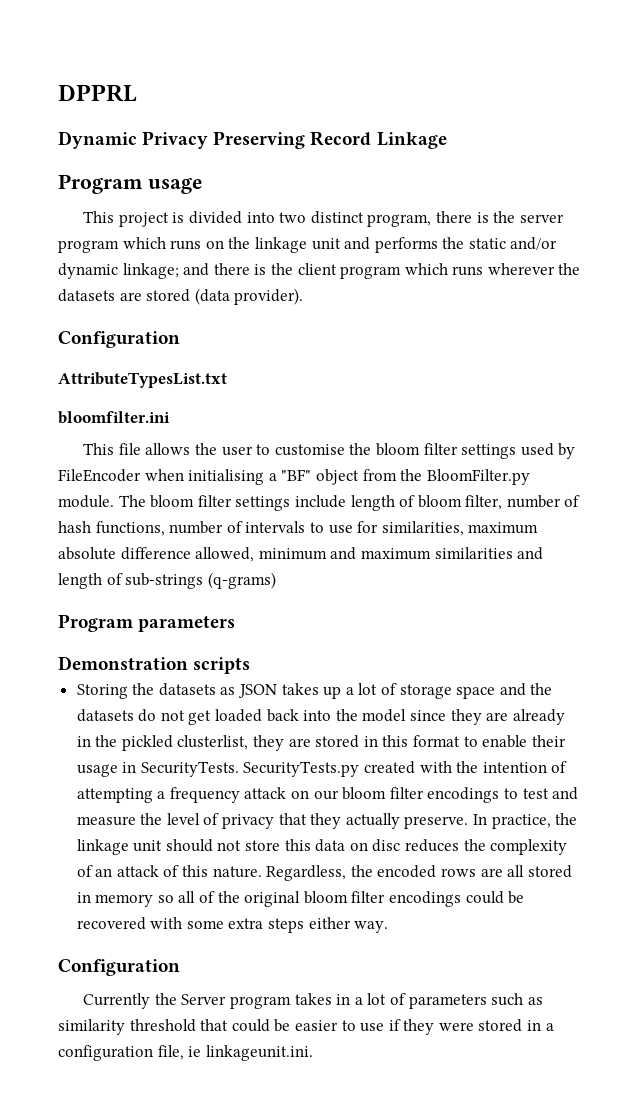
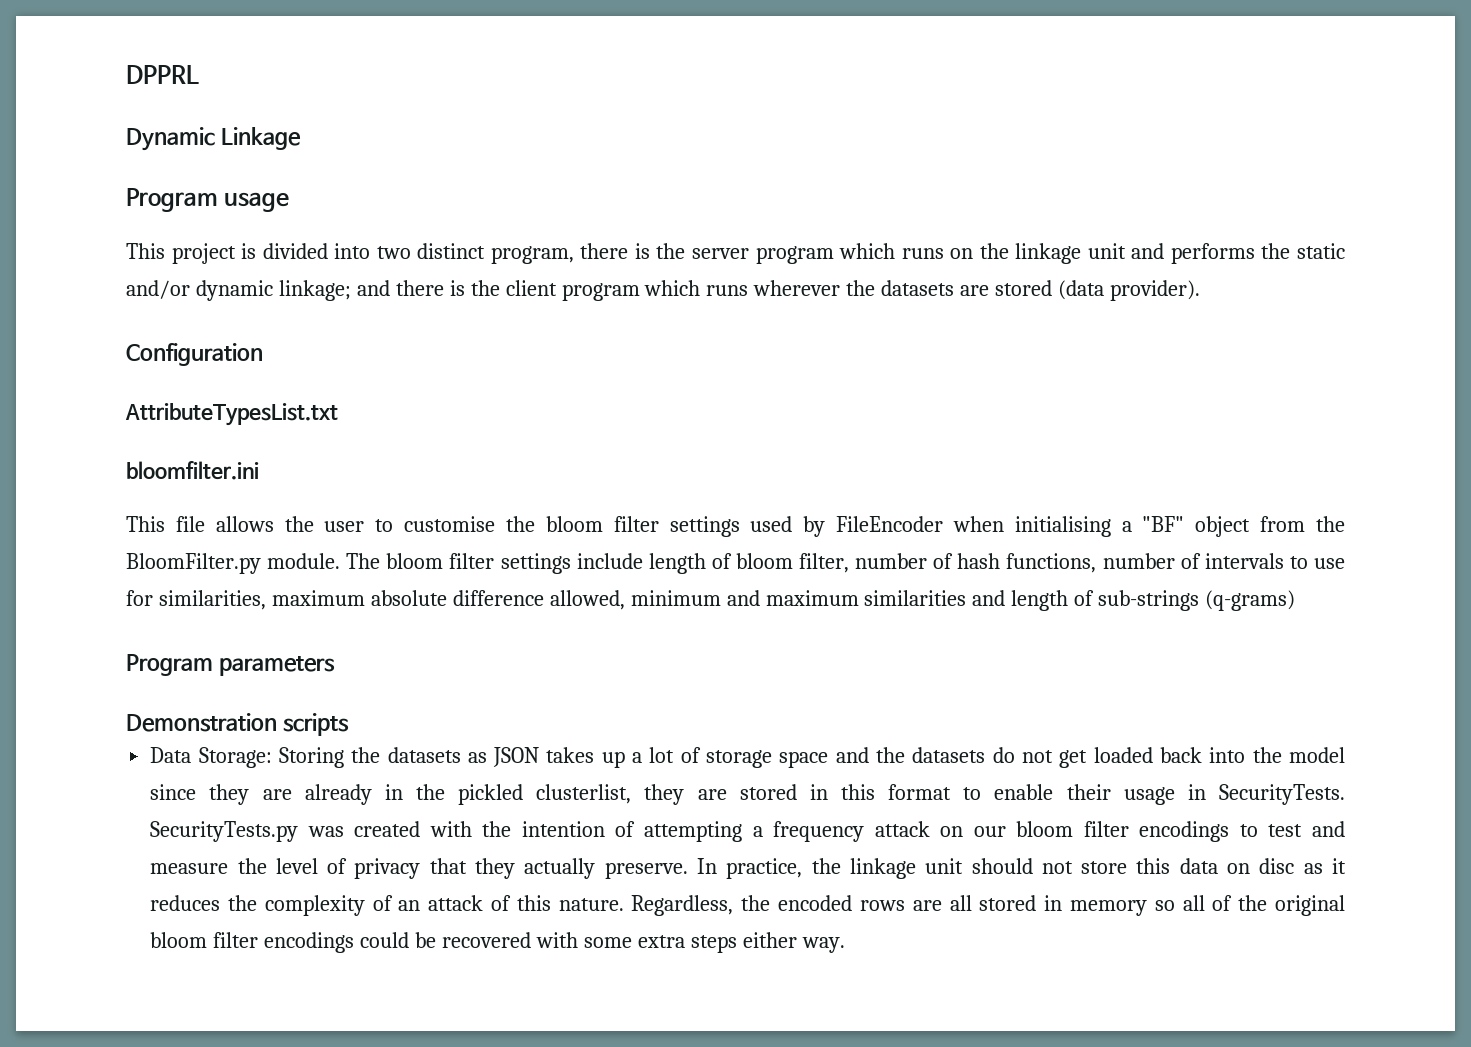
- Dynamic Privacy Preserving Record Linkage
+ Dynamic Linkage
- Storing the datasets as JSON takes up a lot of storage space and the datasets do not get loaded back into the model since they are already in the pickled clusterlist, they are stored in this format to enable their usage in SecurityTests.
+ Data Storage: Storing the datasets as JSON takes up a lot of storage space and the datasets do not get loaded back into the model since they are already in the pickled clusterlist, they are stored in this format to enable their usage in SecurityTests.
- SecurityTests.py created with the intention of attempting a frequency attack on our bloom filter encodings to test and measure the level of privacy that they actually preserve.
+ SecurityTests.py was created with the intention of attempting a frequency attack on our bloom filter encodings to test and measure the level of privacy that they actually preserve.
- In practice, the linkage unit should not store this data on disc reduces the complexity of an attack of this nature.
+ In practice, the linkage unit should not store this data on disc as it reduces the complexity of an attack of this nature.
  Regardless, the encoded rows are all stored in memory so all of the original bloom filter encodings could be recovered with some extra steps either way.
- Configuration
- Currently the Server program takes in a lot of parameters such as similarity threshold that could be easier to use if they were stored in a configuration file, ie linkageunit.ini.

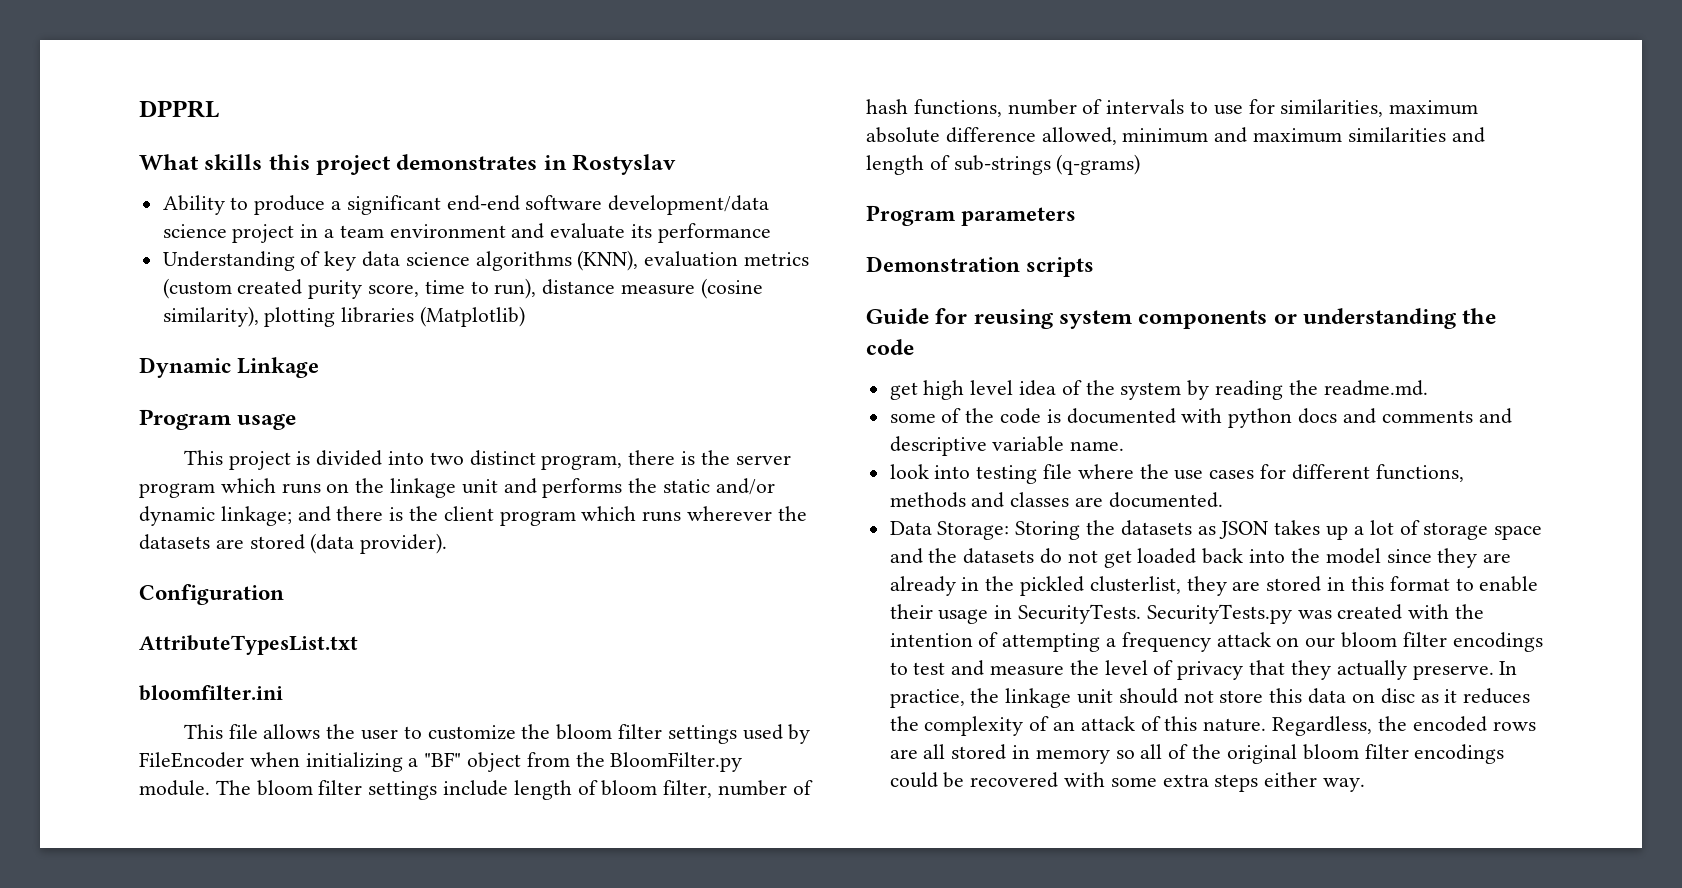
+ What skills this project demonstrates in Rostyslav
+ Ability to produce a significant end-end software development/data science project in a team environment and evaluate its performance
+ Understanding of key data science algorithms (KNN), evaluation metrics (custom created purity score, time to run), distance measure (cosine similarity), plotting libraries (Matplotlib)
- This file allows the user to customise the bloom filter settings used by FileEncoder when initialising a "BF" object from the BloomFilter.py module.
+ This file allows the user to customize the bloom filter settings used by FileEncoder when initializing a "BF" object from the BloomFilter.py module.
+ Guide for reusing system components or understanding the code
+ get high level idea of the system by reading the readme.md.
+ some of the code is documented with python docs and comments and descriptive variable name.
+ look into testing file where the use cases for different functions, methods and classes are documented.

